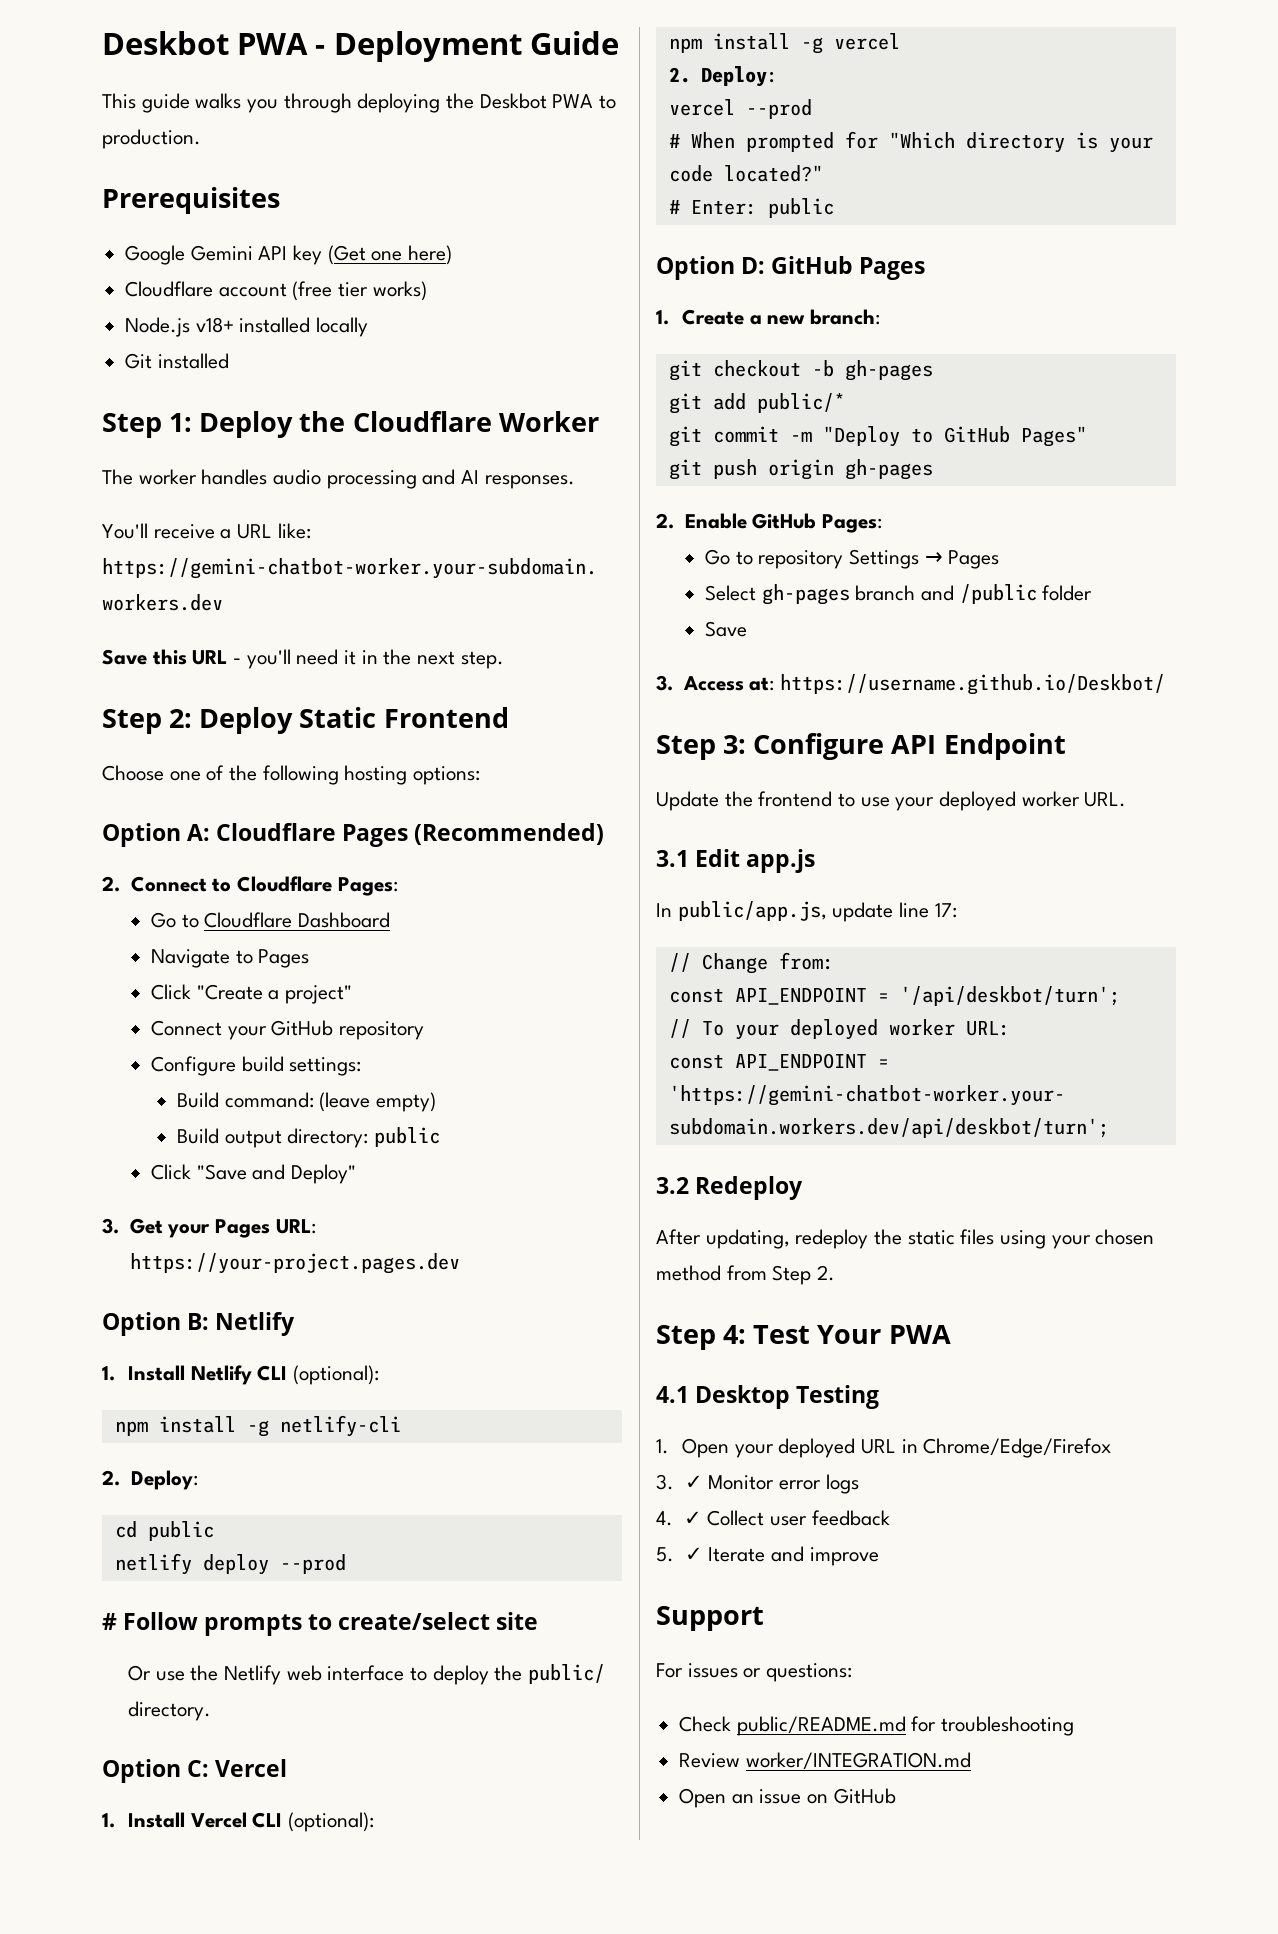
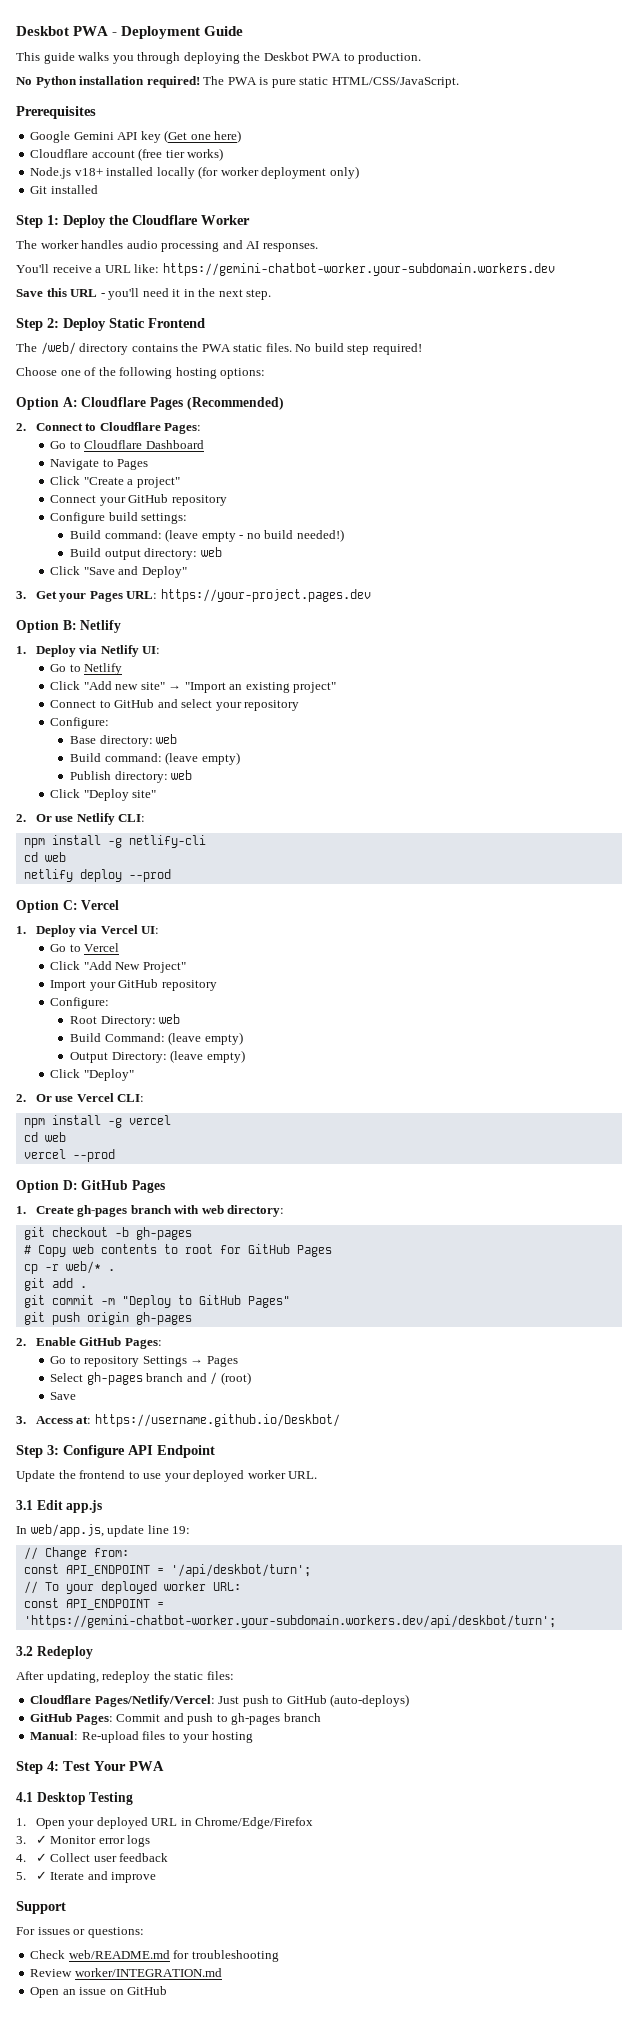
+ No Python installation required! The PWA is pure static HTML/CSS/JavaScript.
- Node.js v18+ installed locally
+ Node.js v18+ installed locally (for worker deployment only)
+ The /web/ directory contains the PWA static files. No build step required!
- Build command: (leave empty)
+ Build command: (leave empty - no build needed!)
- Build output directory: public
+ Build output directory: web
- 1. Install Netlify CLI (optional):
+ 1. Deploy via Netlify UI:
+ Go to Netlify
+ Click "Add new site" → "Import an existing project"
+ Connect to GitHub and select your repository
+ Configure:
+ Base directory: web
+ Build command: (leave empty)
+ Publish directory: web
+ Click "Deploy site"
+ 2. Or use Netlify CLI:
  npm install -g netlify-cli
- 2. Deploy:
- cd public
+ cd web
- # Follow prompts to create/select site
- Or use the Netlify web interface to deploy the public/ directory.
  Option C: Vercel
- 1. Install Vercel CLI (optional):
+ 1. Deploy via Vercel UI:
+ Go to Vercel
+ Click "Add New Project"
+ Import your GitHub repository
+ Configure:
+ Root Directory: web
+ Build Command: (leave empty)
+ Output Directory: (leave empty)
+ Click "Deploy"
+ 2. Or use Vercel CLI:
  npm install -g vercel
- 2. Deploy:
+ cd web
- # When prompted for "Which directory is your code located?"
- # Enter: public
- 1. Create a new branch:
+ 1. Create gh-pages branch with web directory:
+ # Copy web contents to root for GitHub Pages
+ cp -r web/* .
- git add public/*
+ git add .
- Select gh-pages branch and /public folder
+ Select gh-pages branch and / (root)
- In public/app.js, update line 17:
+ In web/app.js, update line 19:
- After updating, redeploy the static files using your chosen method from Step 2.
+ After updating, redeploy the static files:
+ Cloudflare Pages/Netlify/Vercel: Just push to GitHub (auto-deploys)
+ GitHub Pages: Commit and push to gh-pages branch
+ Manual: Re-upload files to your hosting
- Check public/README.md for troubleshooting
+ Check web/README.md for troubleshooting

